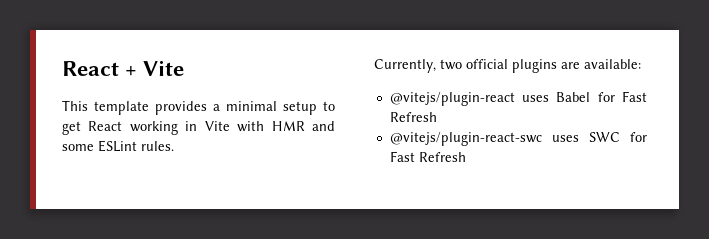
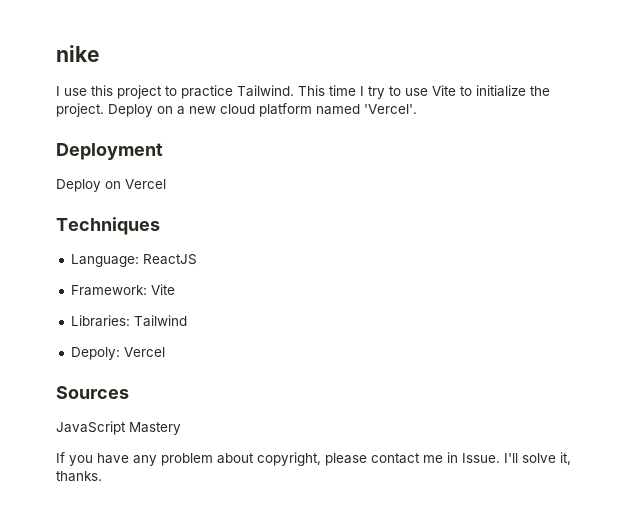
- React + Vite
- This template provides a minimal setup to get React working in Vite with HMR and some ESLint rules.
- Currently, two official plugins are available:
- @vitejs/plugin-react uses Babel for Fast Refresh
- @vitejs/plugin-react-swc uses SWC for Fast Refresh
+ nike
+ I use this project to practice Tailwind. This time I try to use Vite to initialize the project. Deploy on a new cloud platform named 'Vercel'.
+ Deployment
+ Deploy on Vercel
+ Techniques
+ Language: ReactJS
+ Framework: Vite
+ Libraries: Tailwind
+ Depoly: Vercel
+ Sources
+ JavaScript Mastery
+ If you have any problem about copyright, please contact me in Issue. I'll solve it, thanks.

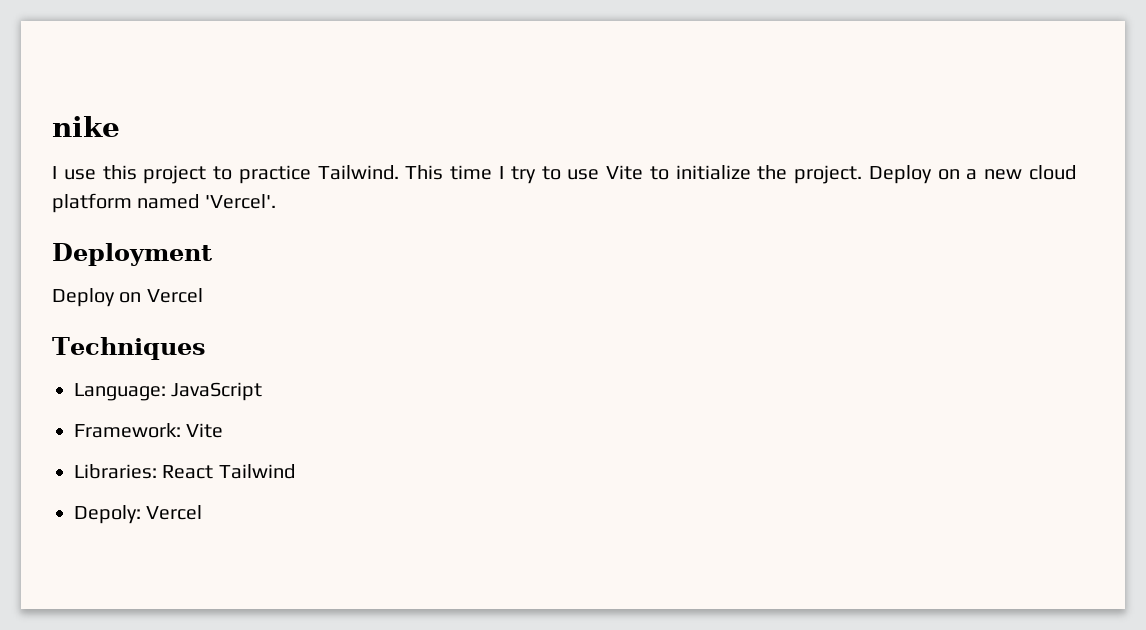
- Language: ReactJS
+ Language: JavaScript
- Libraries: Tailwind
+ Libraries: React Tailwind
- Sources
- JavaScript Mastery
- If you have any problem about copyright, please contact me in Issue. I'll solve it, thanks.

